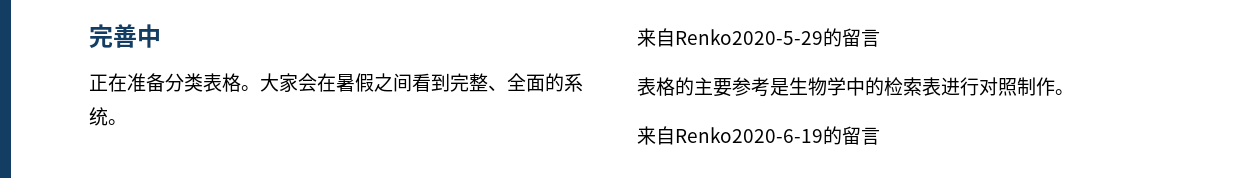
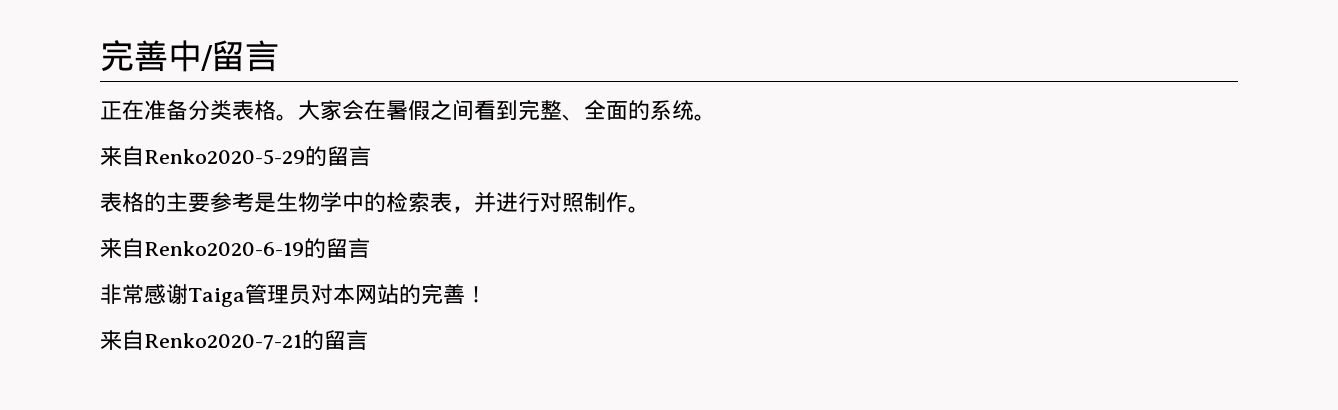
- 完善中
+ 完善中/留言
- 表格的主要参考是生物学中的检索表进行对照制作。
+ 表格的主要参考是生物学中的检索表，并进行对照制作。
+ 非常感谢Taiga管理员对本网站的完善！
+ 来自Renko2020-7-21的留言

